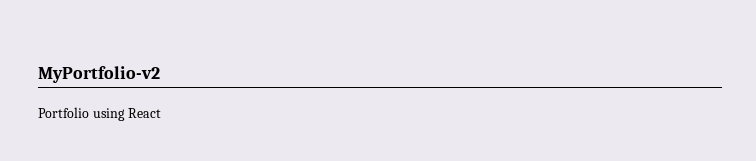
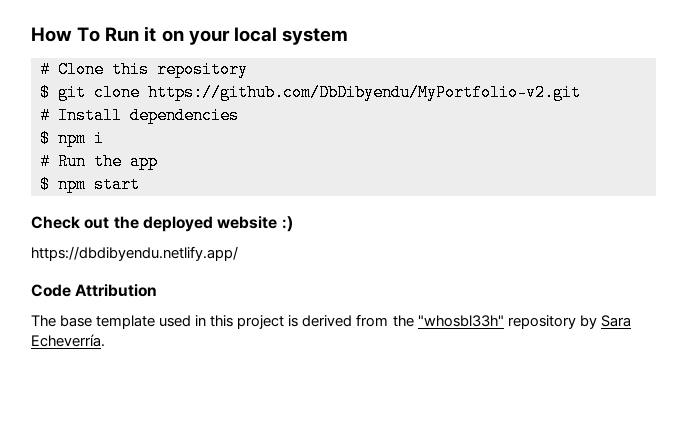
- MyPortfolio-v2
- Portfolio using React
+ How To Run it on your local system
+ # Clone this repository
+ $ git clone https://github.com/DbDibyendu/MyPortfolio-v2.git
+ # Install dependencies
+ $ npm i
+ # Run the app
+ $ npm start
+ Check out the deployed website :)
+ https://dbdibyendu.netlify.app/
+ Code Attribution
+ The base template used in this project is derived from the "whosbl33h" repository by Sara Echeverría.

